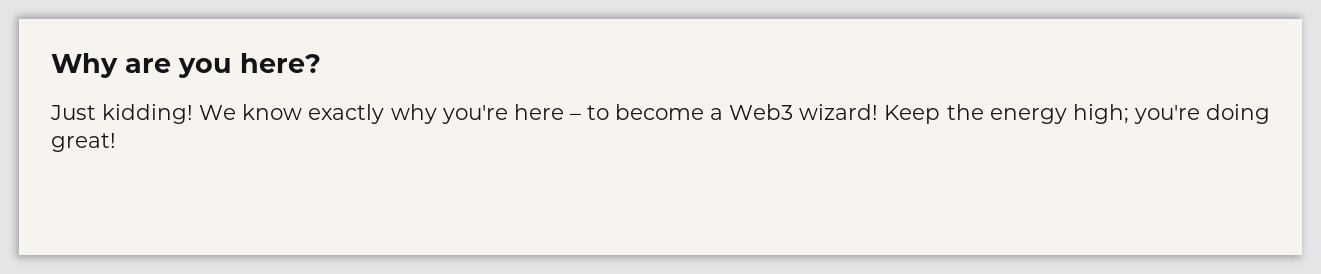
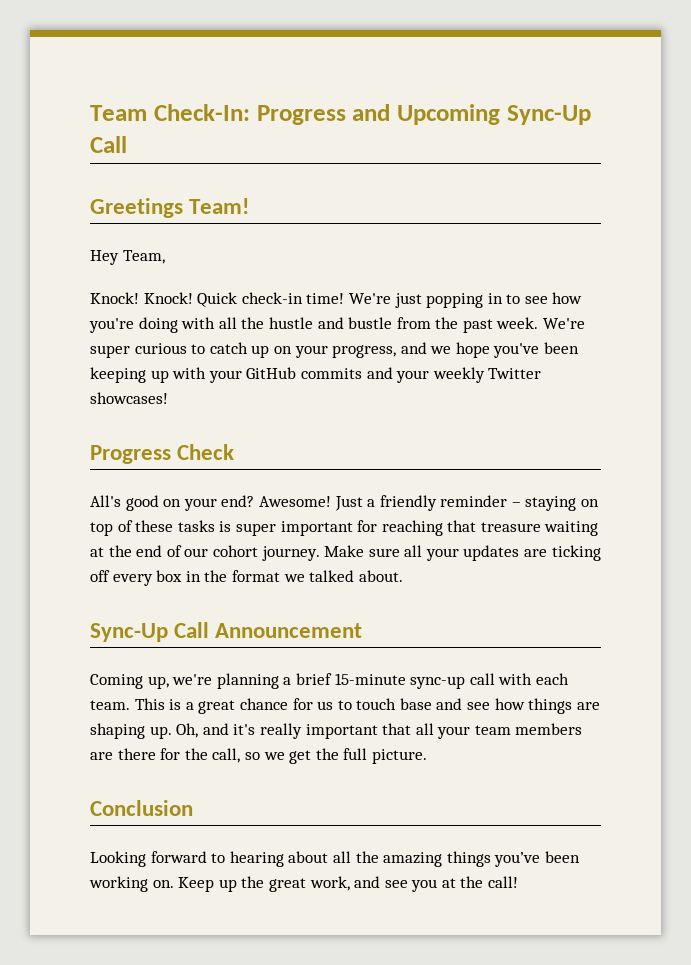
- Why are you here?
- Just kidding! We know exactly why you're here – to become a Web3 wizard! Keep the energy high; you're doing great!
+ Team Check-In: Progress and Upcoming Sync-Up Call
+ Greetings Team!
+ Hey Team,
+ Knock! Knock! Quick check-in time! We're just popping in to see how you're doing with all the hustle and bustle from the past week. We're super curious to catch up on your progress, and we hope you've been keeping up with your GitHub commits and your weekly Twitter showcases!
+ Progress Check
+ All's good on your end? Awesome! Just a friendly reminder – staying on top of these tasks is super important for reaching that treasure waiting at the end of our cohort journey. Make sure all your updates are ticking off every box in the format we talked about.
+ Sync-Up Call Announcement
+ Coming up, we're planning a brief 15-minute sync-up call with each team. This is a great chance for us to touch base and see how things are shaping up. Oh, and it's really important that all your team members are there for the call, so we get the full picture.
+ Conclusion
+ Looking forward to hearing about all the amazing things you’ve been working on. Keep up the great work, and see you at the call!

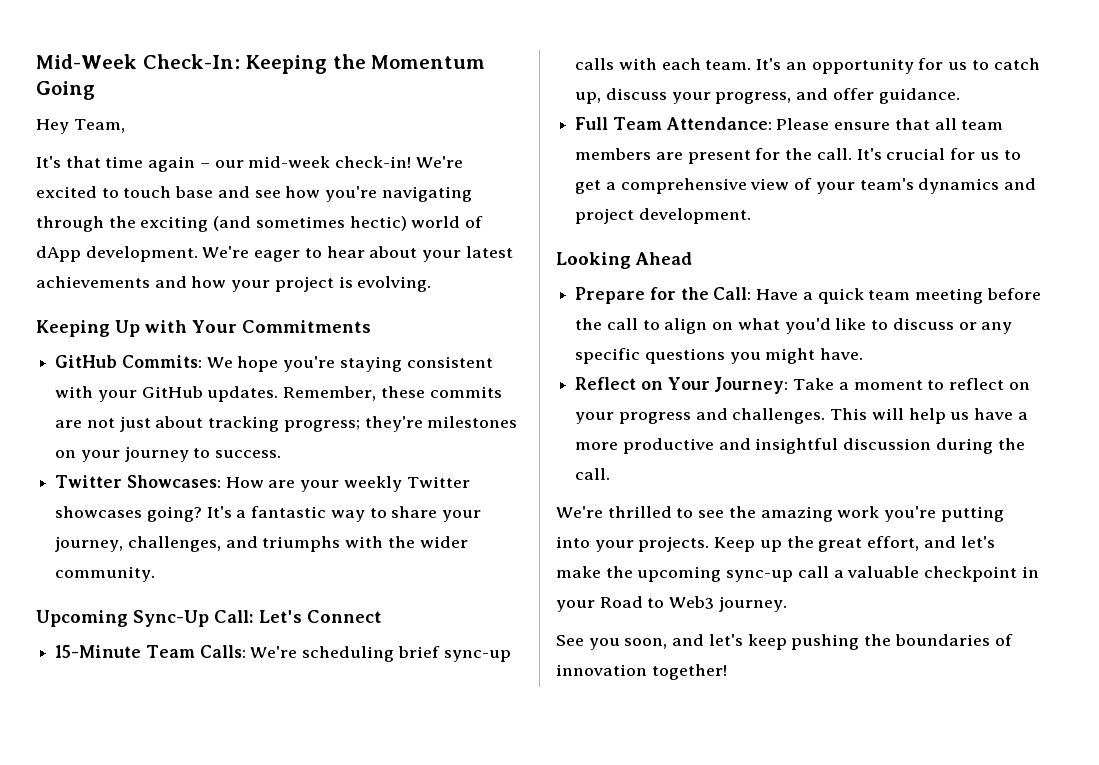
- Team Check-In: Progress and Upcoming Sync-Up Call
- Greetings Team!
+ Mid-Week Check-In: Keeping the Momentum Going
  Hey Team,
- Knock! Knock! Quick check-in time! We're just popping in to see how you're doing with all the hustle and bustle from the past week. We're super curious to catch up on your progress, and we hope you've been keeping up with your GitHub commits and your weekly Twitter showcases!
- Progress Check
- All's good on your end? Awesome! Just a friendly reminder – staying on top of these tasks is super important for reaching that treasure waiting at the end of our cohort journey. Make sure all your updates are ticking off every box in the format we talked about.
- Sync-Up Call Announcement
- Coming up, we're planning a brief 15-minute sync-up call with each team. This is a great chance for us to touch base and see how things are shaping up. Oh, and it's really important that all your team members are there for the call, so we get the full picture.
- Conclusion
- Looking forward to hearing about all the amazing things you’ve been working on. Keep up the great work, and see you at the call!
+ It's that time again – our mid-week check-in! We're excited to touch base and see how you're navigating through the exciting (and sometimes hectic) world of dApp development. We're eager to hear about your latest achievements and how your project is evolving.
+ Keeping Up with Your Commitments
+ GitHub Commits: We hope you're staying consistent with your GitHub updates. Remember, these commits are not just about tracking progress; they're milestones on your journey to success.
+ Twitter Showcases: How are your weekly Twitter showcases going? It's a fantastic way to share your journey, challenges, and triumphs with the wider community.
+ Upcoming Sync-Up Call: Let's Connect
+ 15-Minute Team Calls: We're scheduling brief sync-up calls with each team. It's an opportunity for us to catch up, discuss your progress, and offer guidance.
+ Full Team Attendance: Please ensure that all team members are present for the call. It's crucial for us to get a comprehensive view of your team's dynamics and project development.
+ Looking Ahead
+ Prepare for the Call: Have a quick team meeting before the call to align on what you'd like to discuss or any specific questions you might have.
+ Reflect on Your Journey: Take a moment to reflect on your progress and challenges. This will help us have a more productive and insightful discussion during the call.
+ We're thrilled to see the amazing work you're putting into your projects. Keep up the great effort, and let's make the upcoming sync-up call a valuable checkpoint in your Road to Web3 journey.
+ See you soon, and let's keep pushing the boundaries of innovation together!

